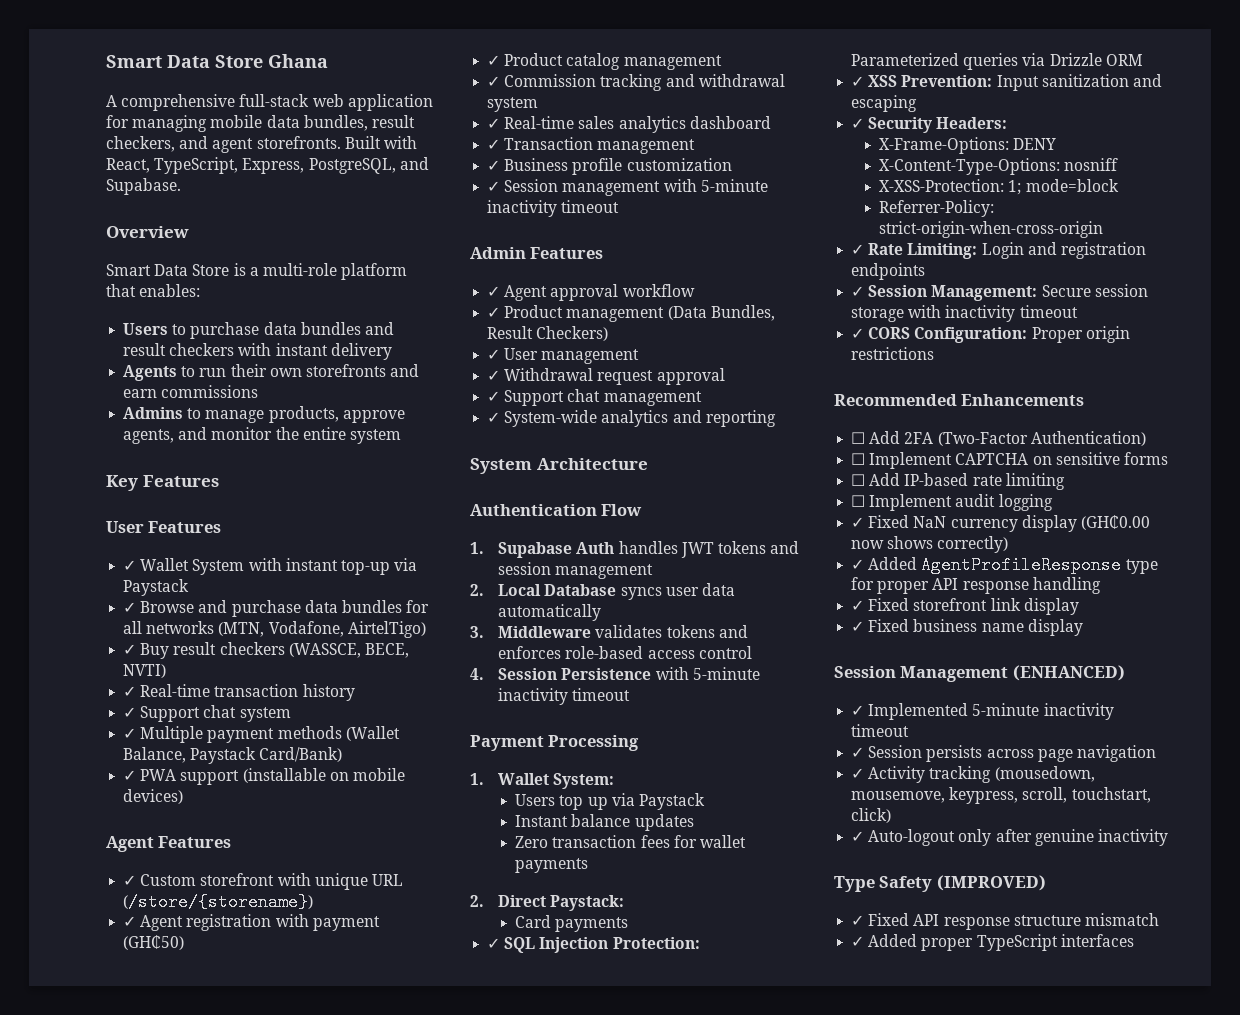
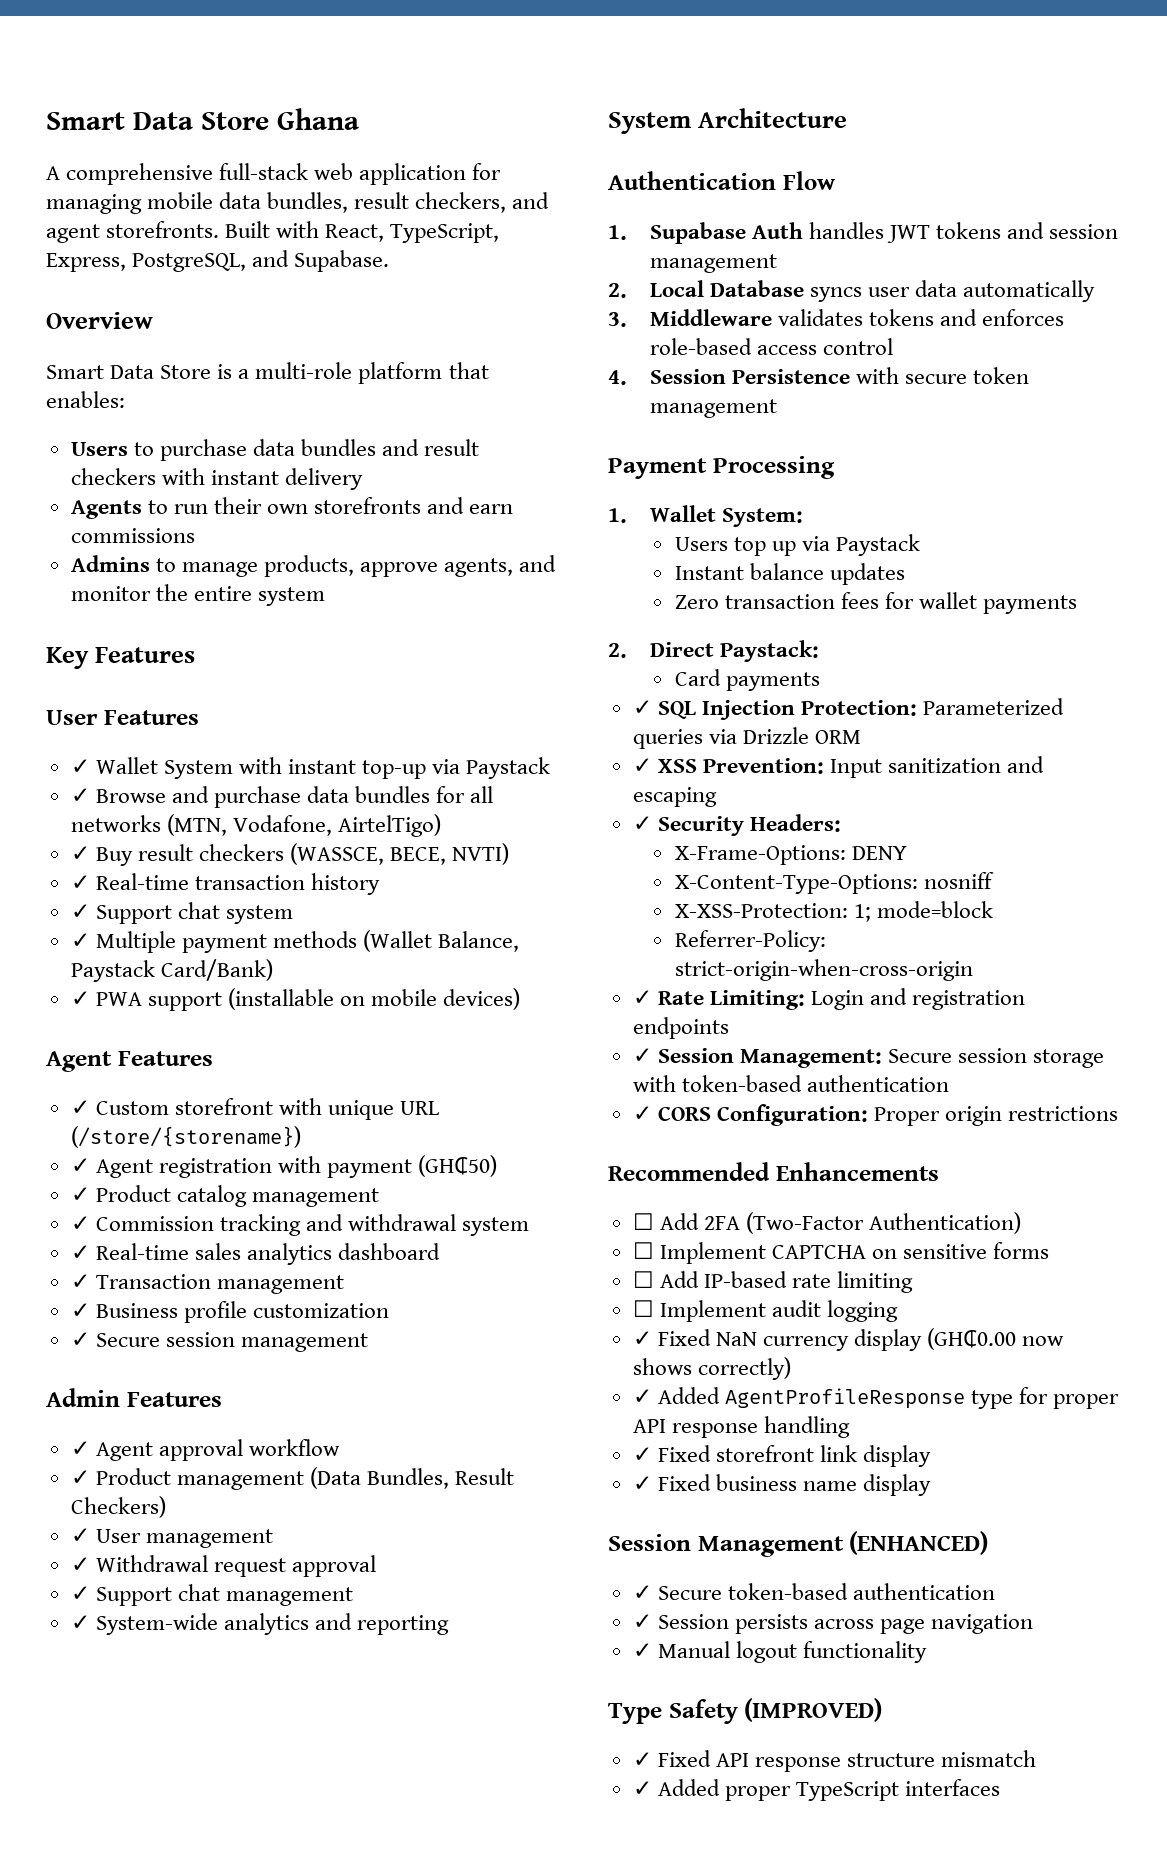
- ✓ Session management with 5-minute inactivity timeout
+ ✓ Secure session management
- 4. Session Persistence with 5-minute inactivity timeout
+ 4. Session Persistence with secure token management
- ✓ Session Management: Secure session storage with inactivity timeout
+ ✓ Session Management: Secure session storage with token-based authentication
- ✓ Implemented 5-minute inactivity timeout
+ ✓ Secure token-based authentication
- ✓ Activity tracking (mousedown, mousemove, keypress, scroll, touchstart, click)
- ✓ Auto-logout only after genuine inactivity
+ ✓ Manual logout functionality

